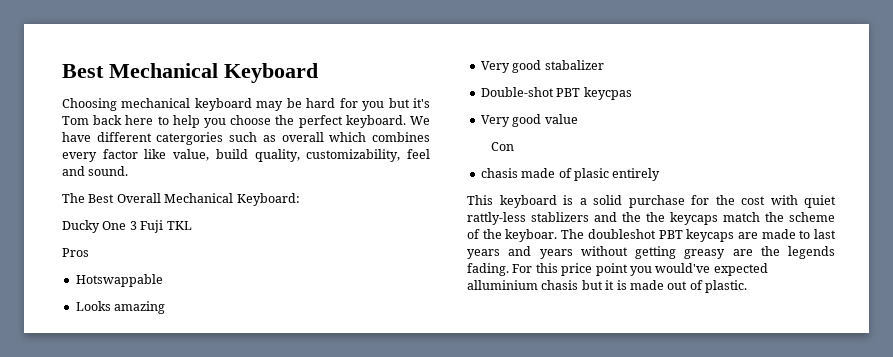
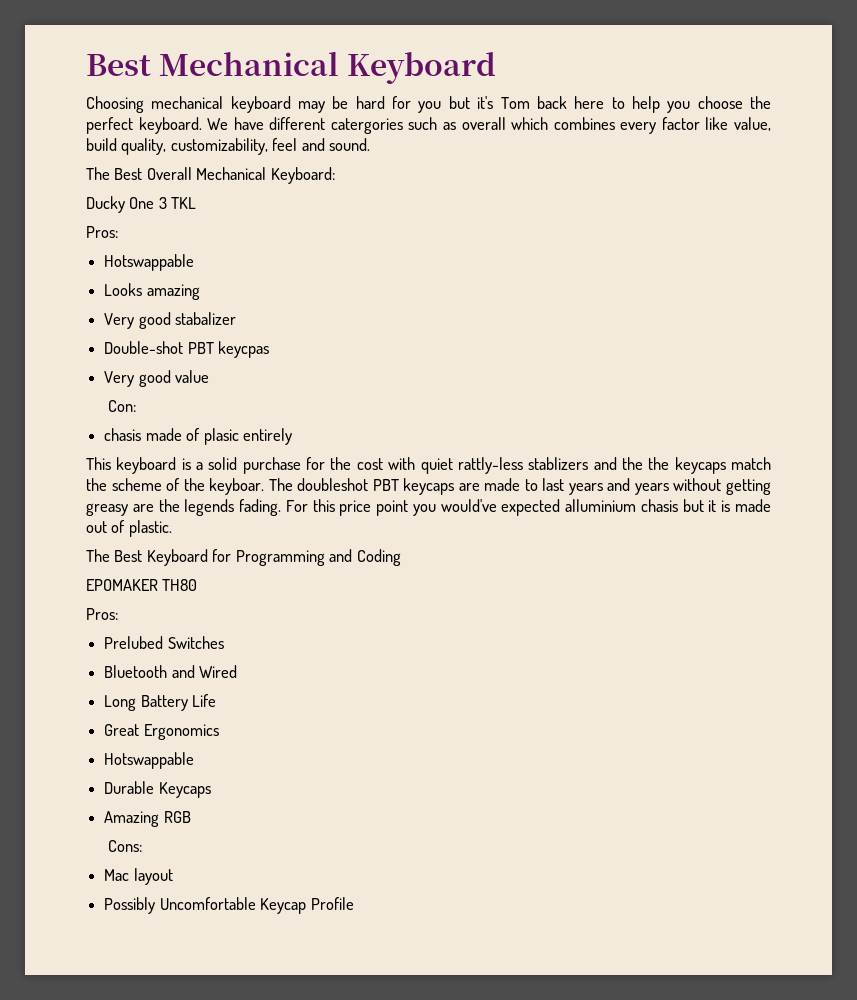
- Ducky One 3 Fuji TKL
- Pros
+ Ducky One 3 TKL
+ Pros:
- Con
+ Con:
+ The Best Keyboard for Programming and Coding
+ EPOMAKER TH80
+ Pros:
+ Prelubed Switches
+ Bluetooth and Wired
+ Long Battery Life
+ Great Ergonomics
+ Hotswappable
+ Durable Keycaps
+ Amazing RGB
+ Cons:
+ Mac layout
+ Possibly Uncomfortable Keycap Profile

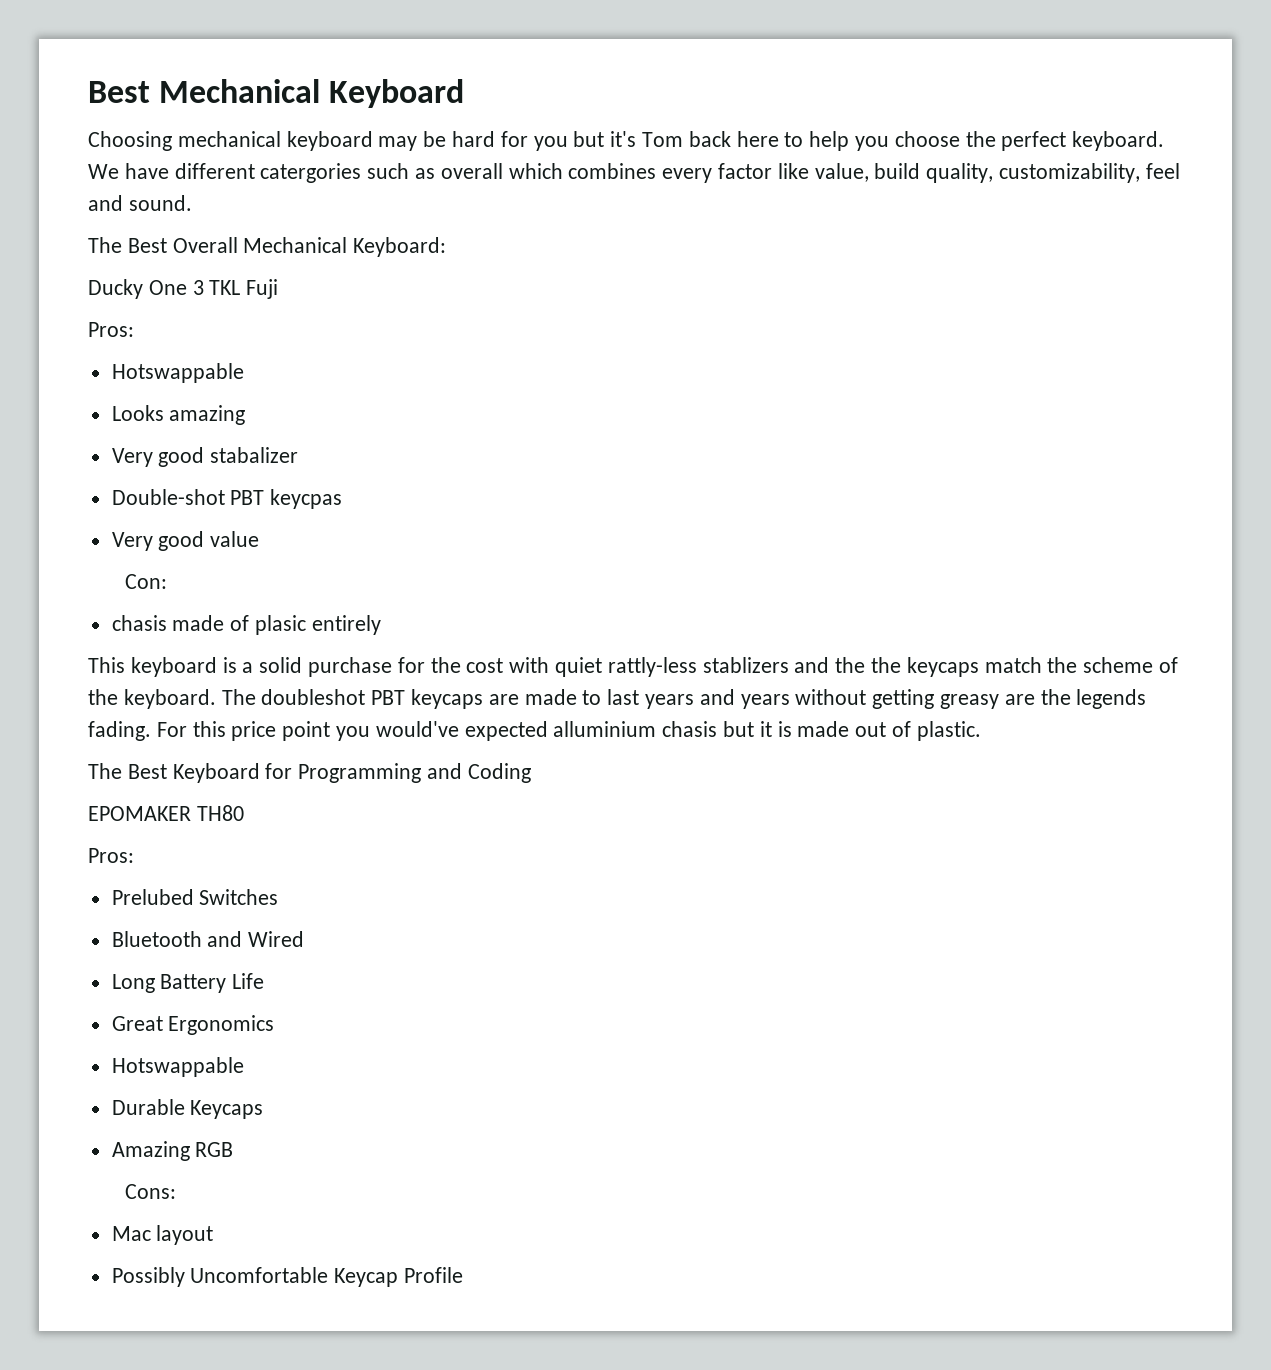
- Ducky One 3 TKL
+ Ducky One 3 TKL Fuji
- This keyboard is a solid purchase for the cost with quiet rattly-less stablizers and the the keycaps match the scheme of the keyboar.
+ This keyboard is a solid purchase for the cost with quiet rattly-less stablizers and the the keycaps match the scheme of the keyboard.

